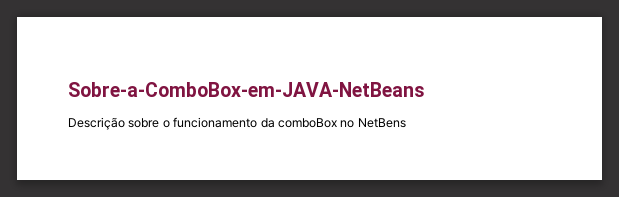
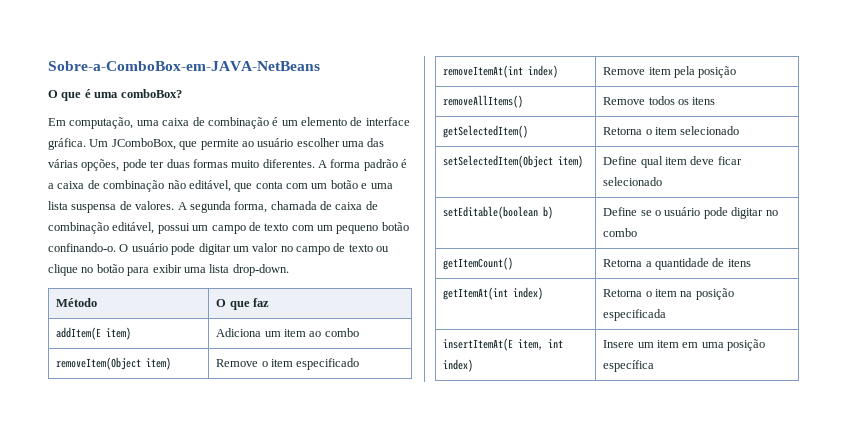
- Descrição sobre o funcionamento da comboBox no NetBens
+ O que é uma comboBox?
+ Em computação, uma caixa de combinação é um elemento de interface gráfica. Um JComboBox, que permite ao usuário escolher uma das várias opções, pode ter duas formas muito diferentes. A forma padrão é a caixa de combinação não editável, que conta com um botão e uma lista suspensa de valores. A segunda forma, chamada de caixa de combinação editável, possui um campo de texto com um pequeno botão confinando-o. O usuário pode digitar um valor no campo de texto ou clique no botão para exibir uma lista drop-down.
+ Método | O que faz
+ addItem(E item) | Adiciona um item ao combo
+ removeItem(Object item) | Remove o item especificado
+ removeItemAt(int index) | Remove item pela posição
+ removeAllItems() | Remove todos os itens
+ getSelectedItem() | Retorna o item selecionado
+ setSelectedItem(Object item) | Define qual item deve ficar selecionado
+ setEditable(boolean b) | Define se o usuário pode digitar no combo
+ getItemCount() | Retorna a quantidade de itens
+ getItemAt(int index) | Retorna o item na posição especificada
+ insertItemAt(E item, int index) | Insere um item em uma posição específica

